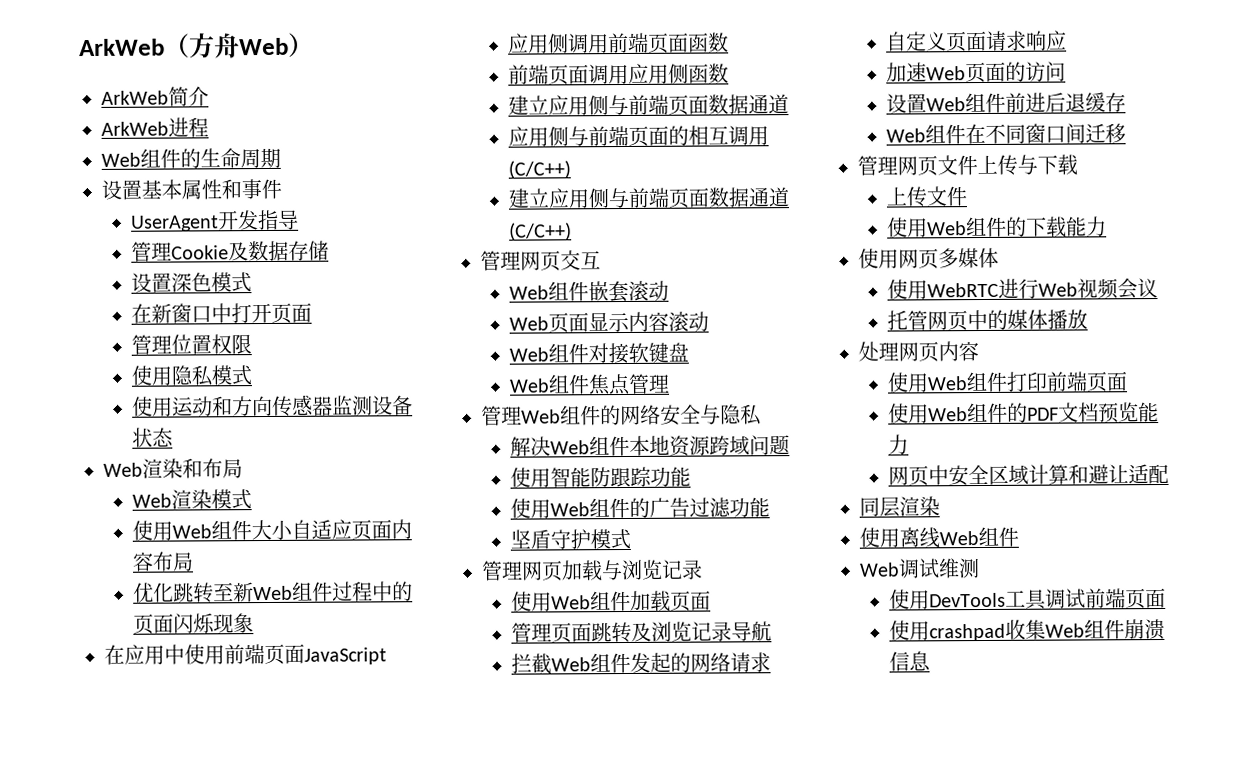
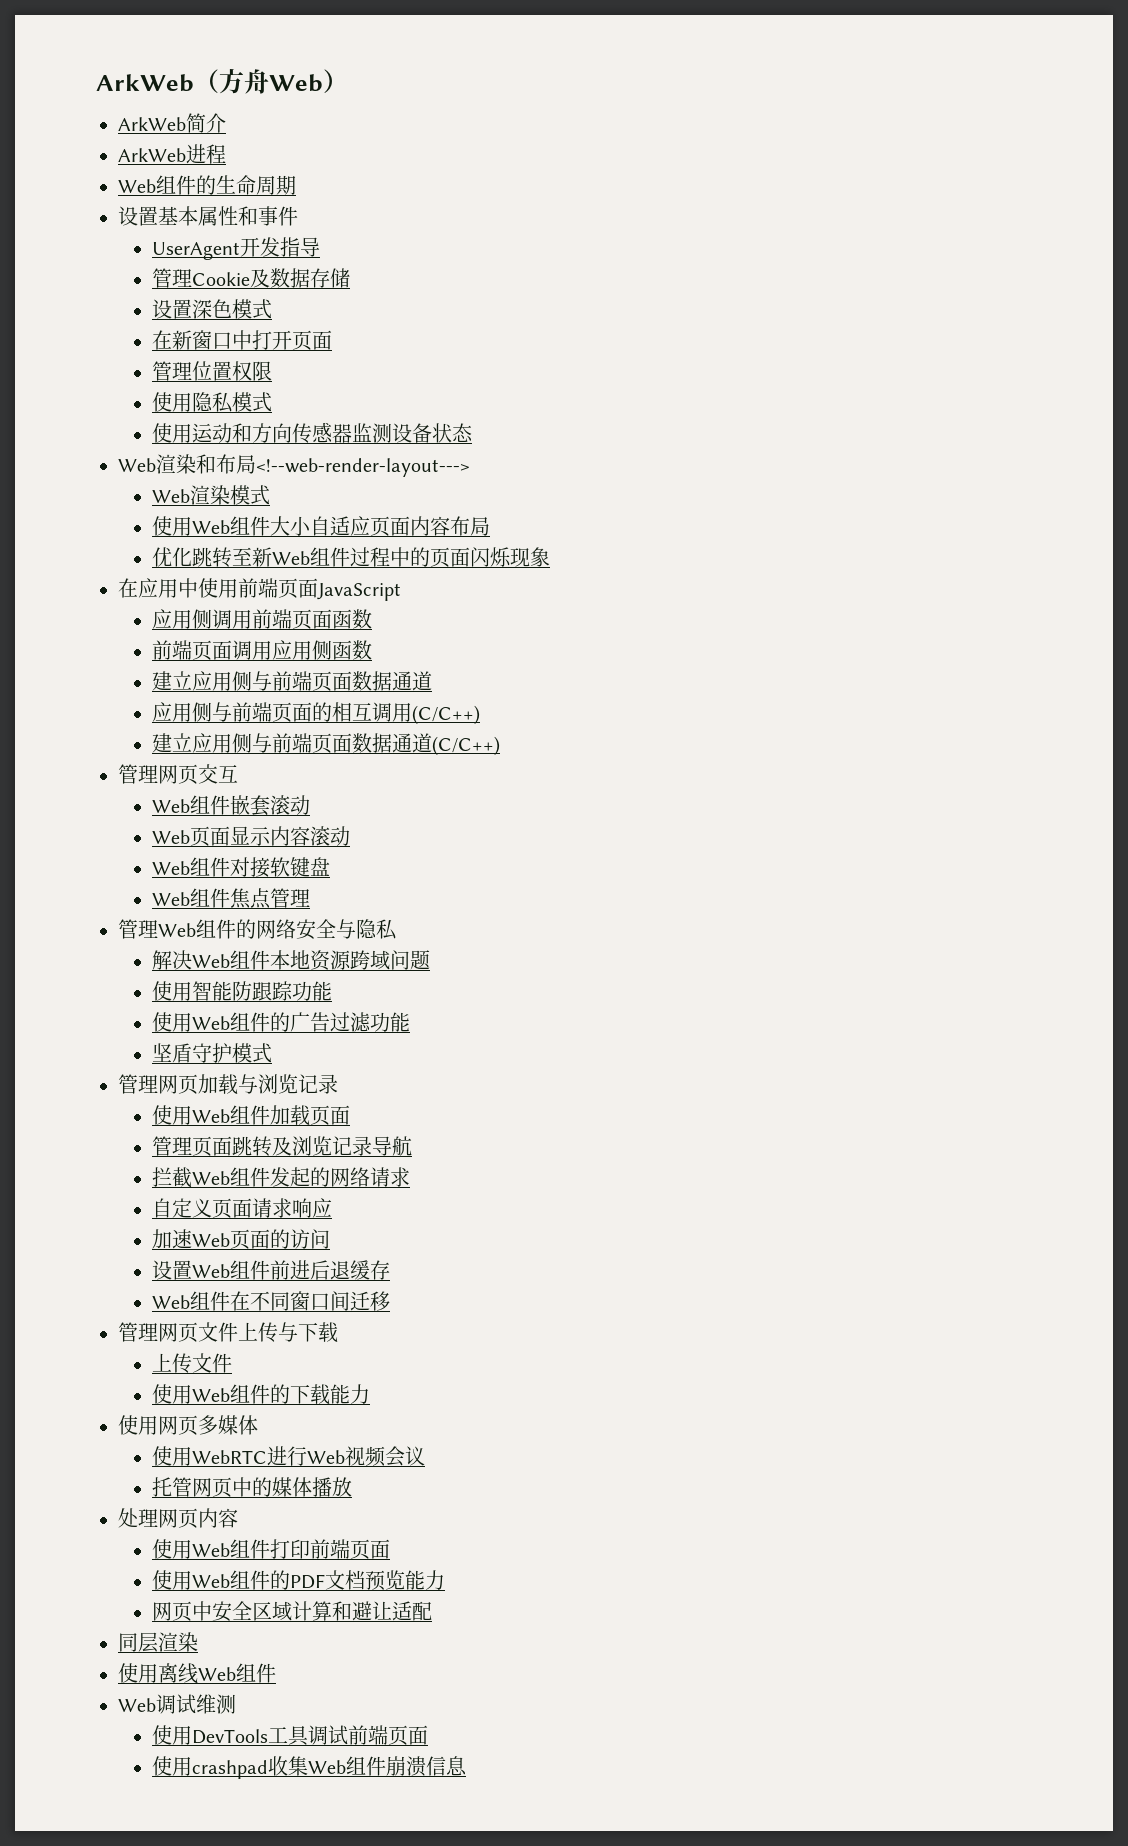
- Web渲染和布局
+ Web渲染和布局<!--web-render-layout--->

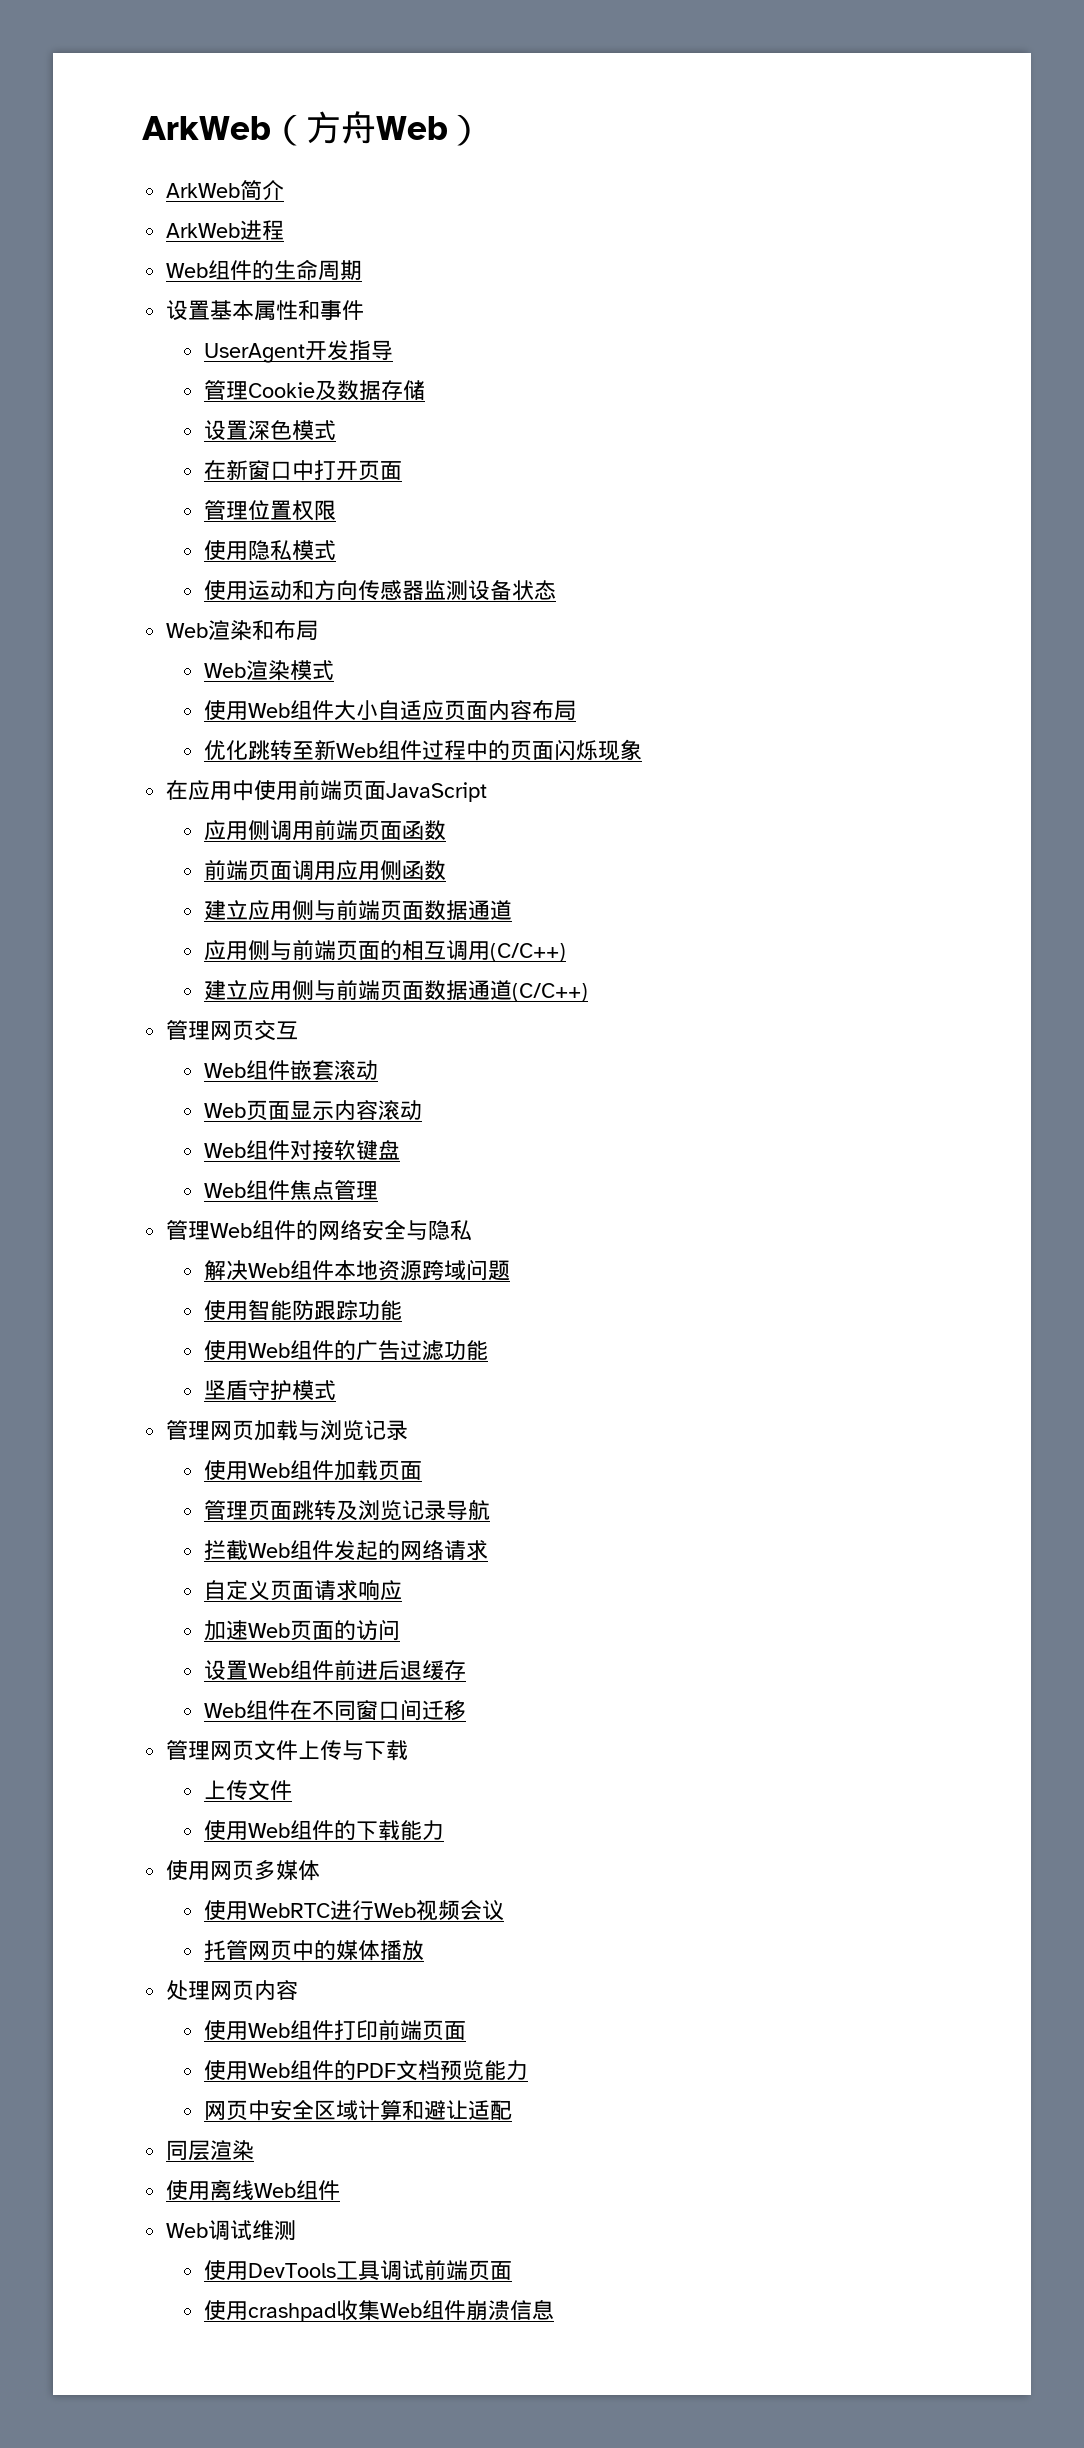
- Web渲染和布局<!--web-render-layout--->
+ Web渲染和布局

